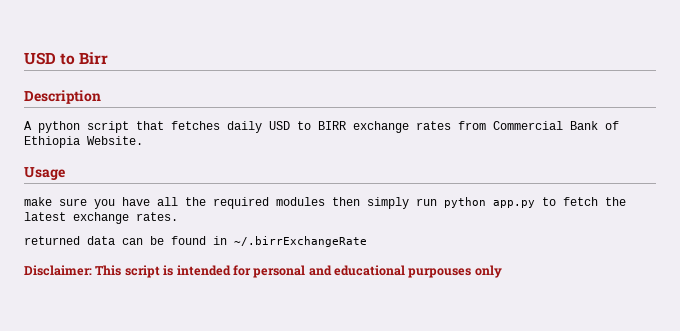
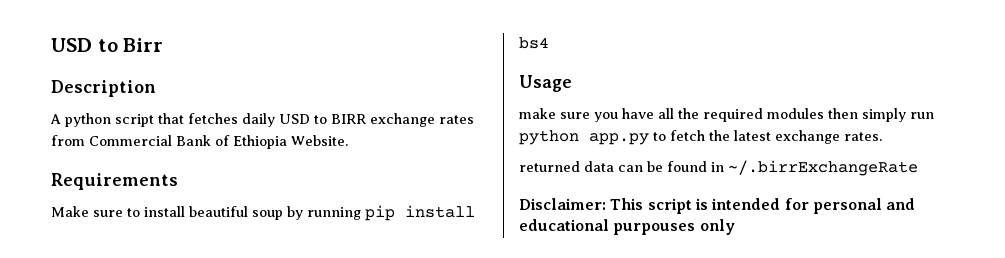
+ Requirements
+ Make sure to install beautiful soup by running pip install bs4

